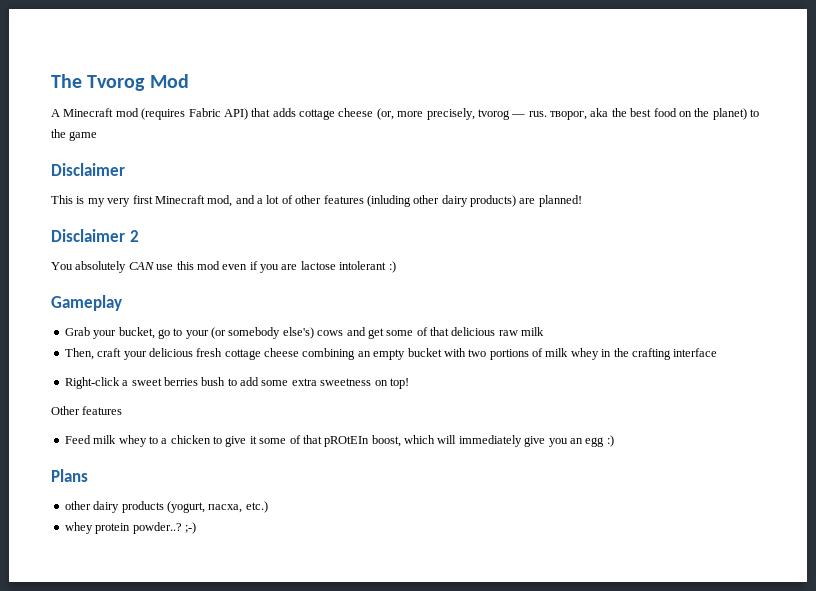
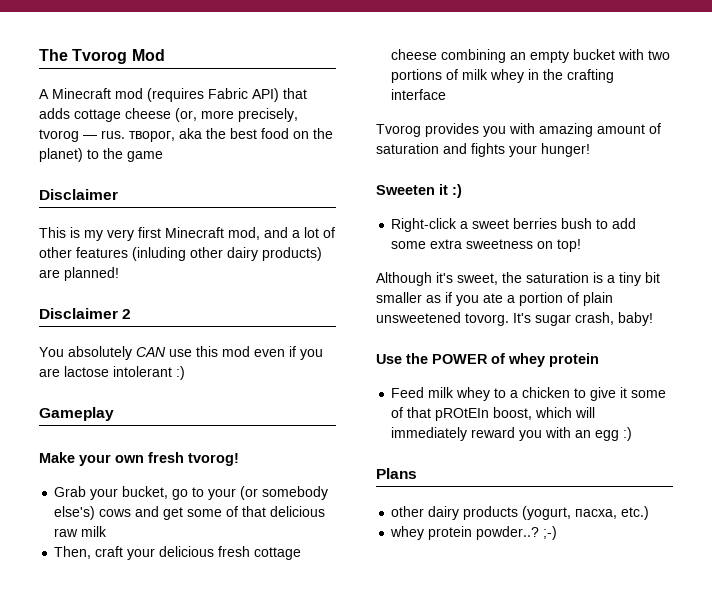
+ Make your own fresh tvorog!
+ Tvorog provides you with amazing amount of saturation and fights your hunger!
+ Sweeten it :)
- Other features
+ Although it's sweet, the saturation is a tiny bit smaller as if you ate a portion of plain unsweetened tovorg. It's sugar crash, baby!
+ Use the POWER of whey protein
- Feed milk whey to a chicken to give it some of that pROtEIn boost, which will immediately give you an egg :)
+ Feed milk whey to a chicken to give it some of that pROtEIn boost, which will immediately reward you with an egg :)

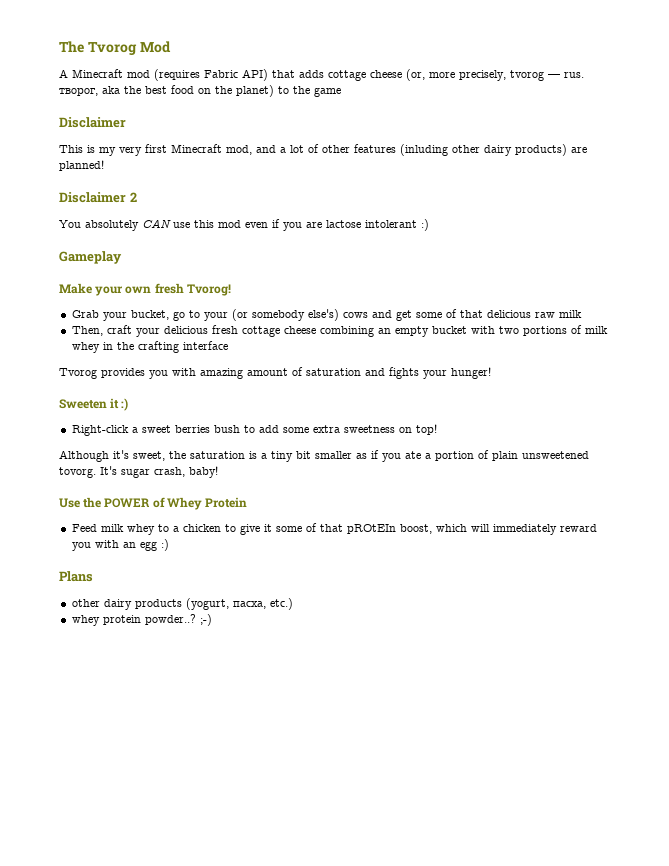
- Make your own fresh tvorog!
+ Make your own fresh Tvorog!
- Use the POWER of whey protein
+ Use the POWER of Whey Protein

